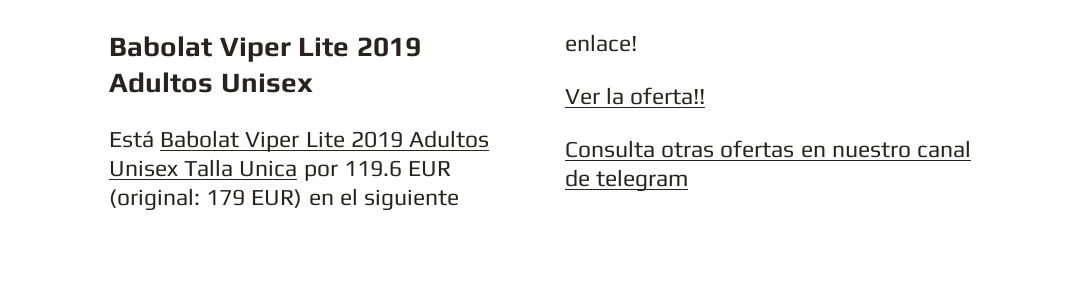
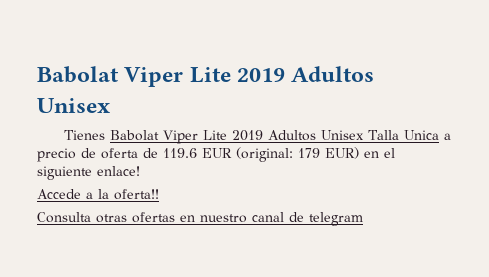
- Está Babolat Viper Lite 2019 Adultos Unisex Talla Unica por 119.6 EUR (original: 179 EUR) en el siguiente enlace!
+ Tienes Babolat Viper Lite 2019 Adultos Unisex Talla Unica a precio de oferta de 119.6 EUR (original: 179 EUR) en el siguiente enlace!
- Ver la oferta!!
+ Accede a la oferta!!

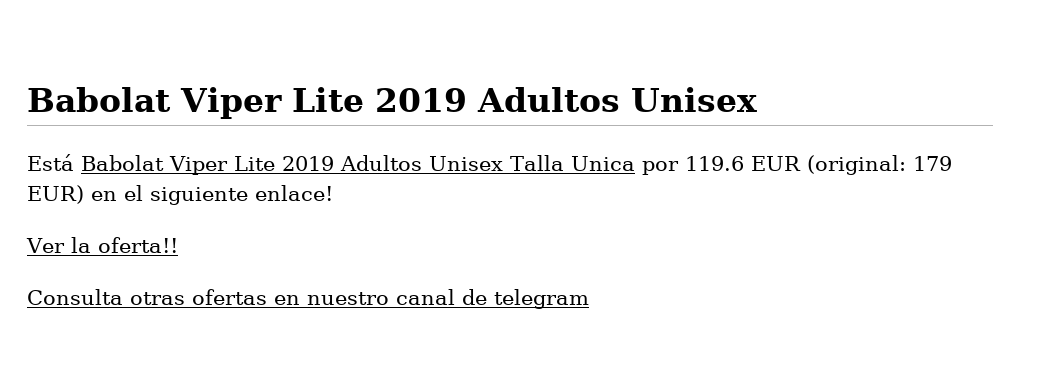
- Tienes Babolat Viper Lite 2019 Adultos Unisex Talla Unica a precio de oferta de 119.6 EUR (original: 179 EUR) en el siguiente enlace!
+ Está Babolat Viper Lite 2019 Adultos Unisex Talla Unica por 119.6 EUR (original: 179 EUR) en el siguiente enlace!
- Accede a la oferta!!
+ Ver la oferta!!

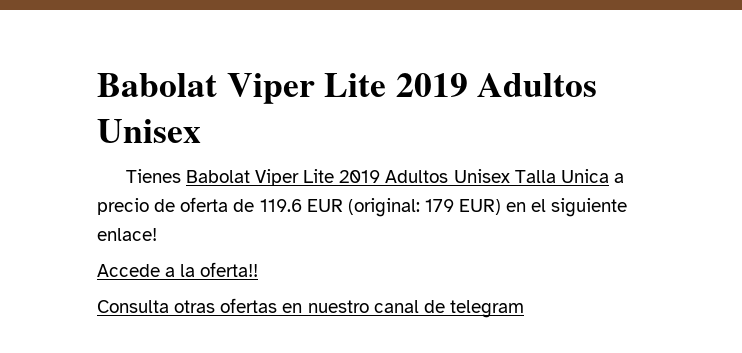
- Está Babolat Viper Lite 2019 Adultos Unisex Talla Unica por 119.6 EUR (original: 179 EUR) en el siguiente enlace!
+ Tienes Babolat Viper Lite 2019 Adultos Unisex Talla Unica a precio de oferta de 119.6 EUR (original: 179 EUR) en el siguiente enlace!
- Ver la oferta!!
+ Accede a la oferta!!

